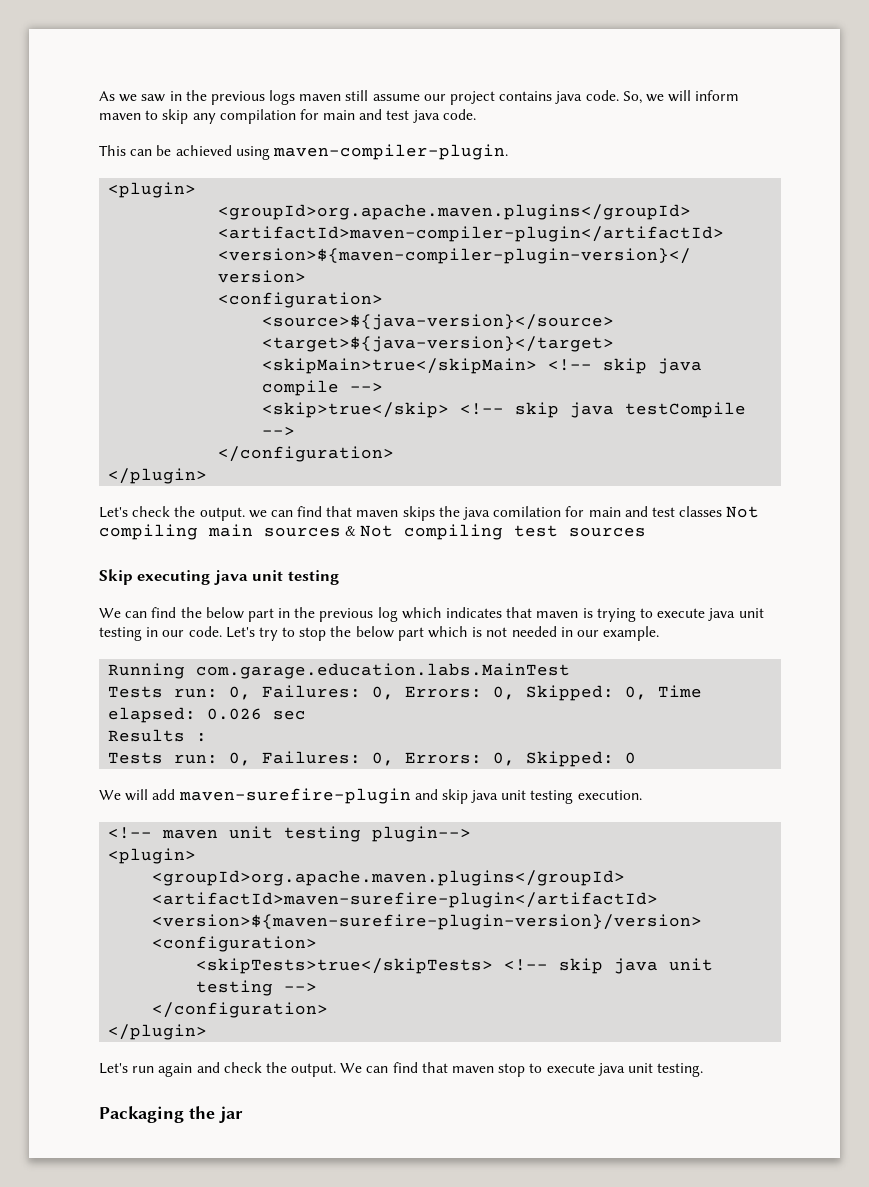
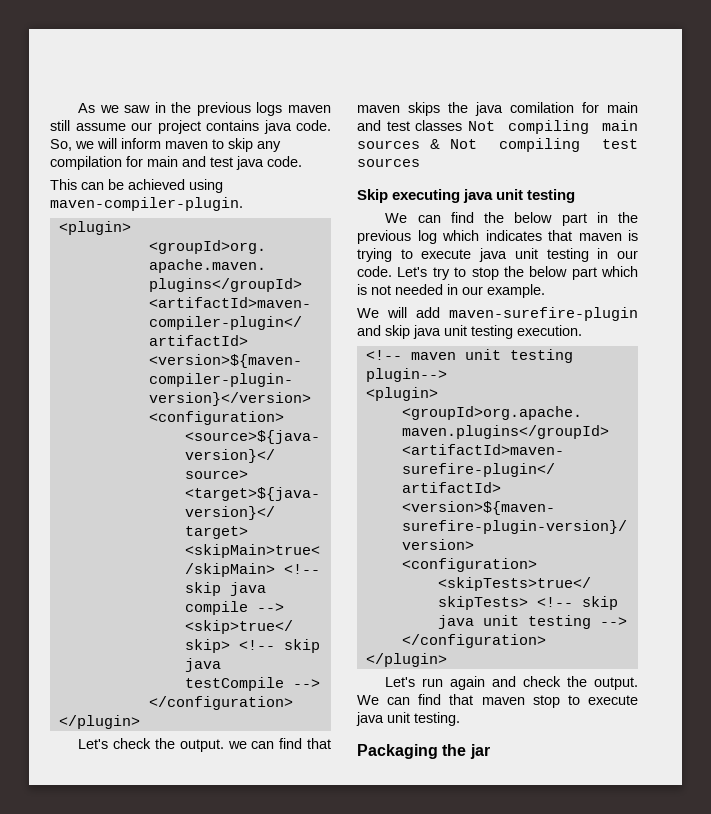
- Running com.garage.education.labs.MainTest
- Tests run: 0, Failures: 0, Errors: 0, Skipped: 0, Time elapsed: 0.026 sec
- Results :
- Tests run: 0, Failures: 0, Errors: 0, Skipped: 0

